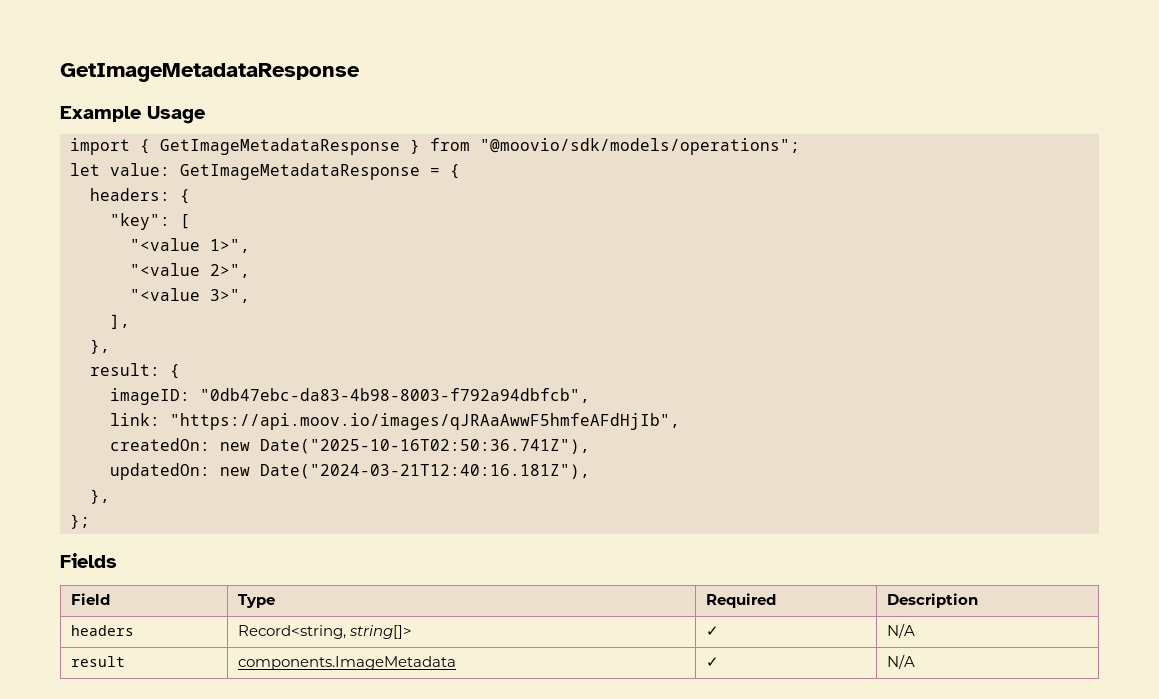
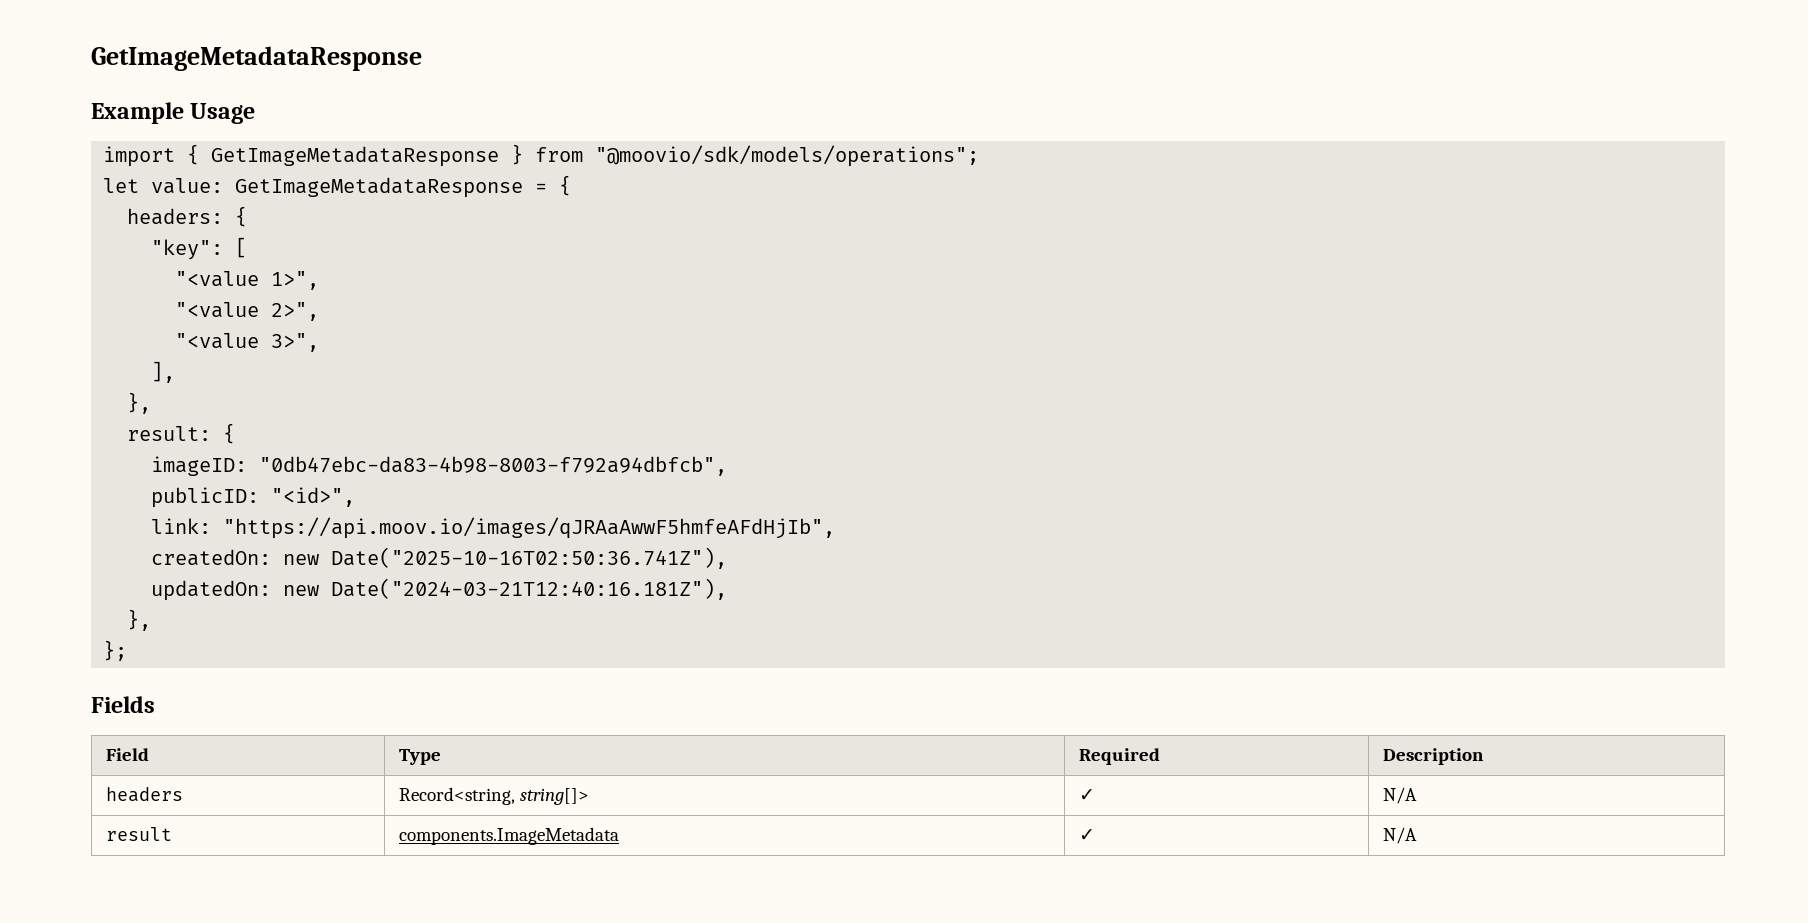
+ publicID: "<id>",

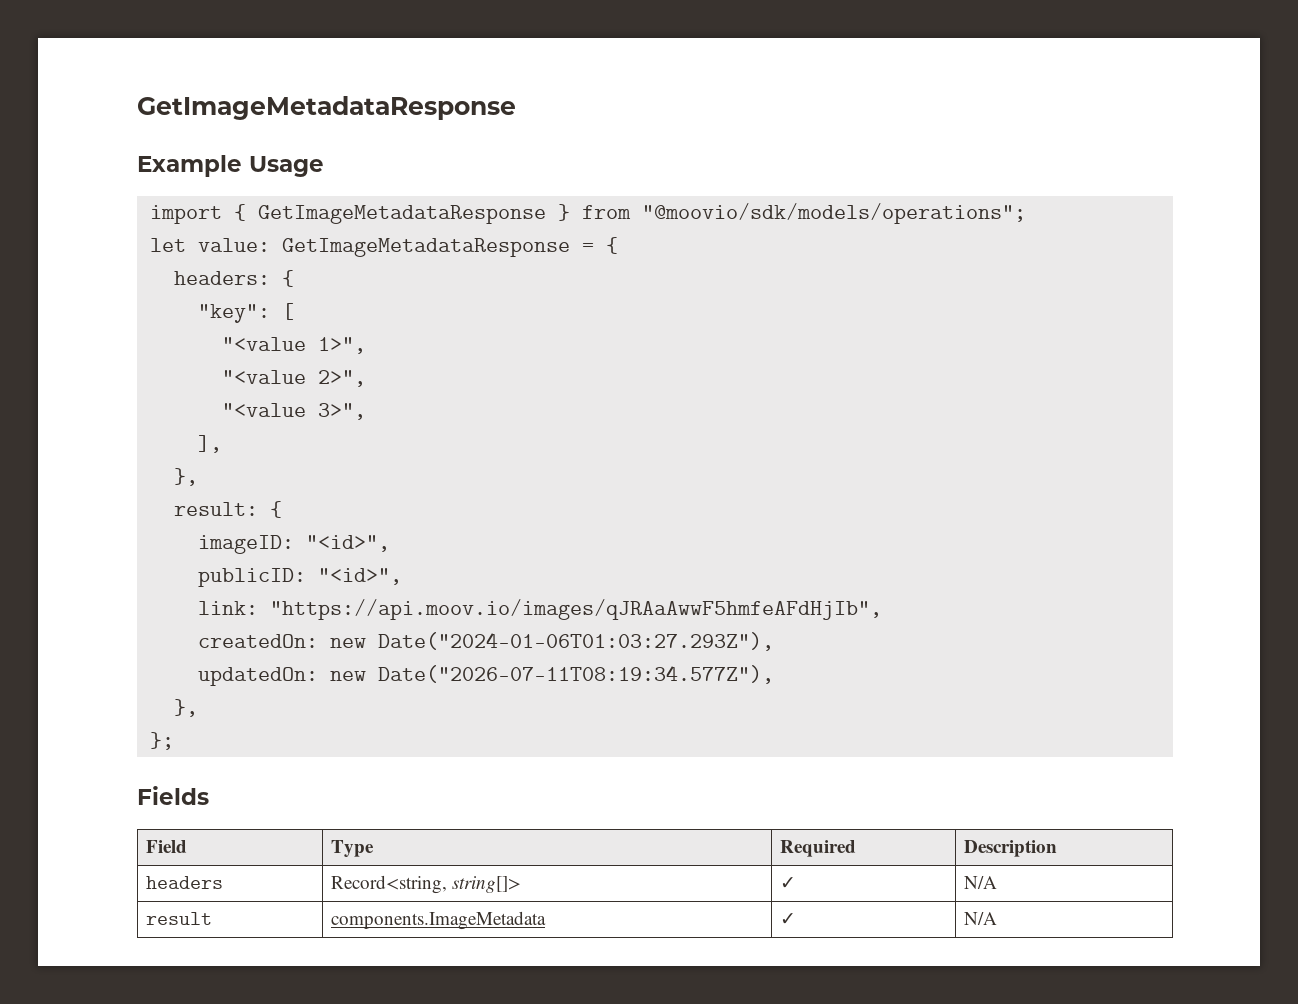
- imageID: "0db47ebc-da83-4b98-8003-f792a94dbfcb",
+ imageID: "<id>",
- createdOn: new Date("2025-10-16T02:50:36.741Z"),
+ createdOn: new Date("2024-01-06T01:03:27.293Z"),
- updatedOn: new Date("2024-03-21T12:40:16.181Z"),
+ updatedOn: new Date("2026-07-11T08:19:34.577Z"),

